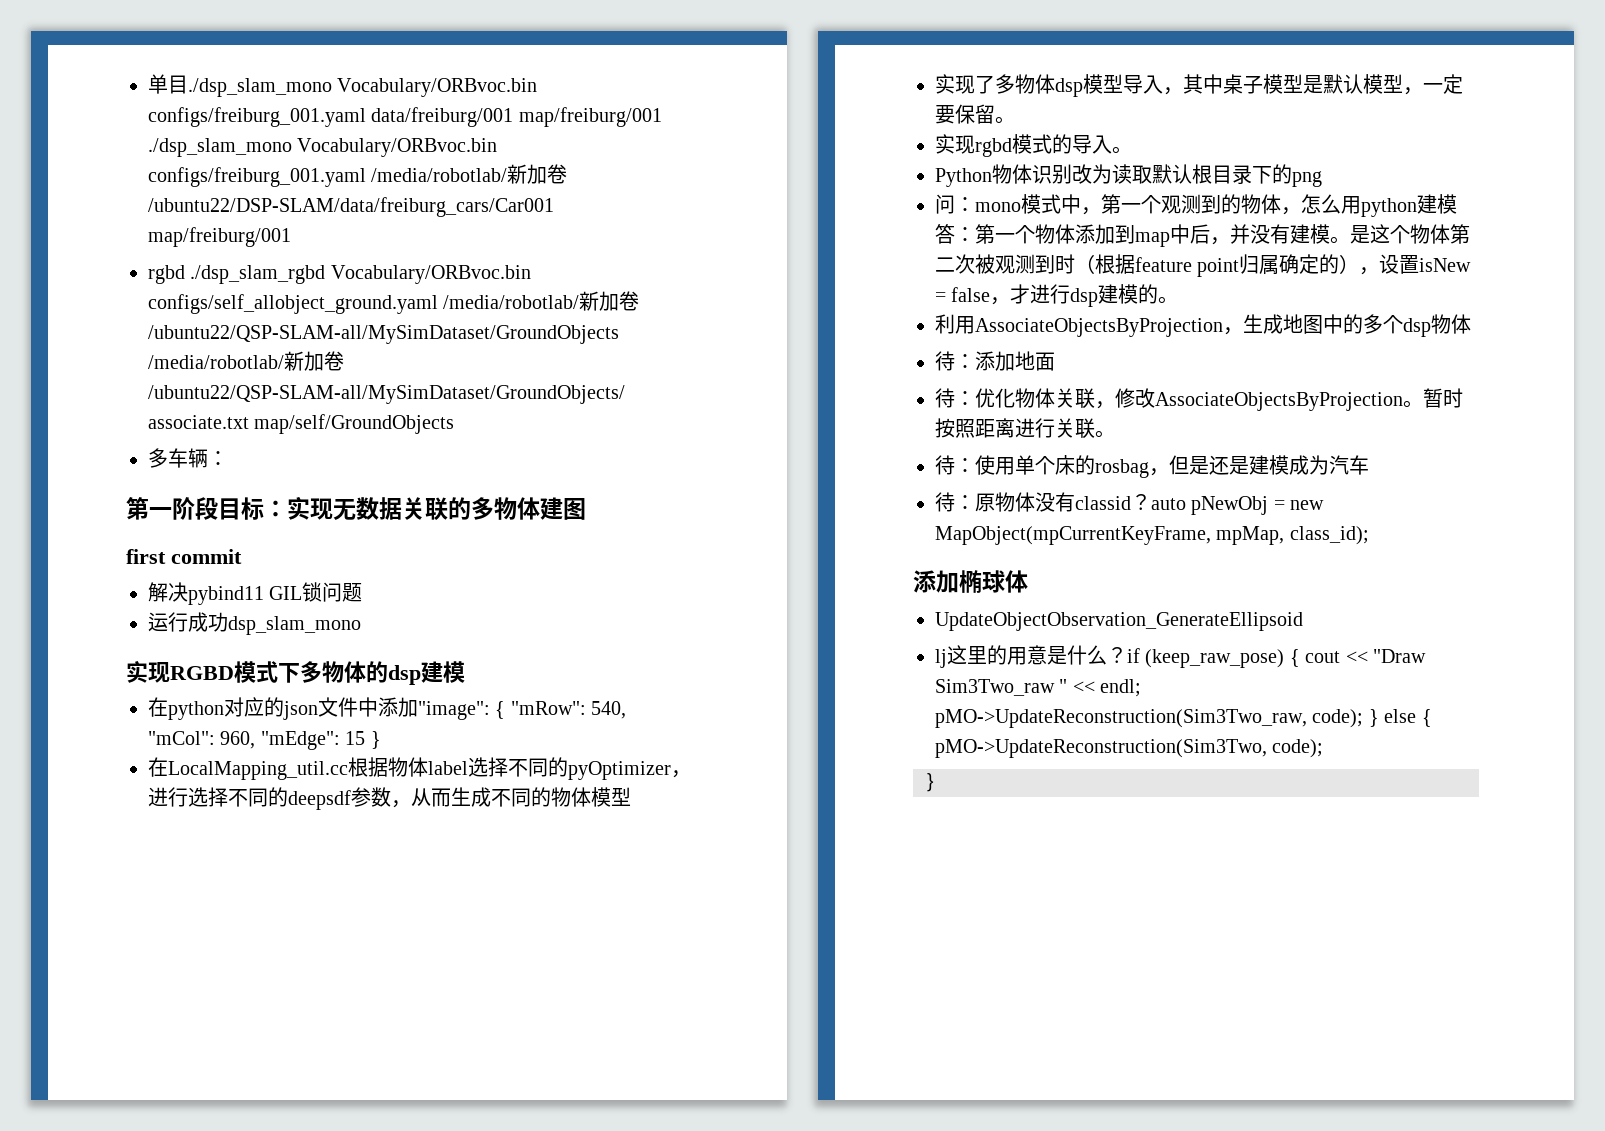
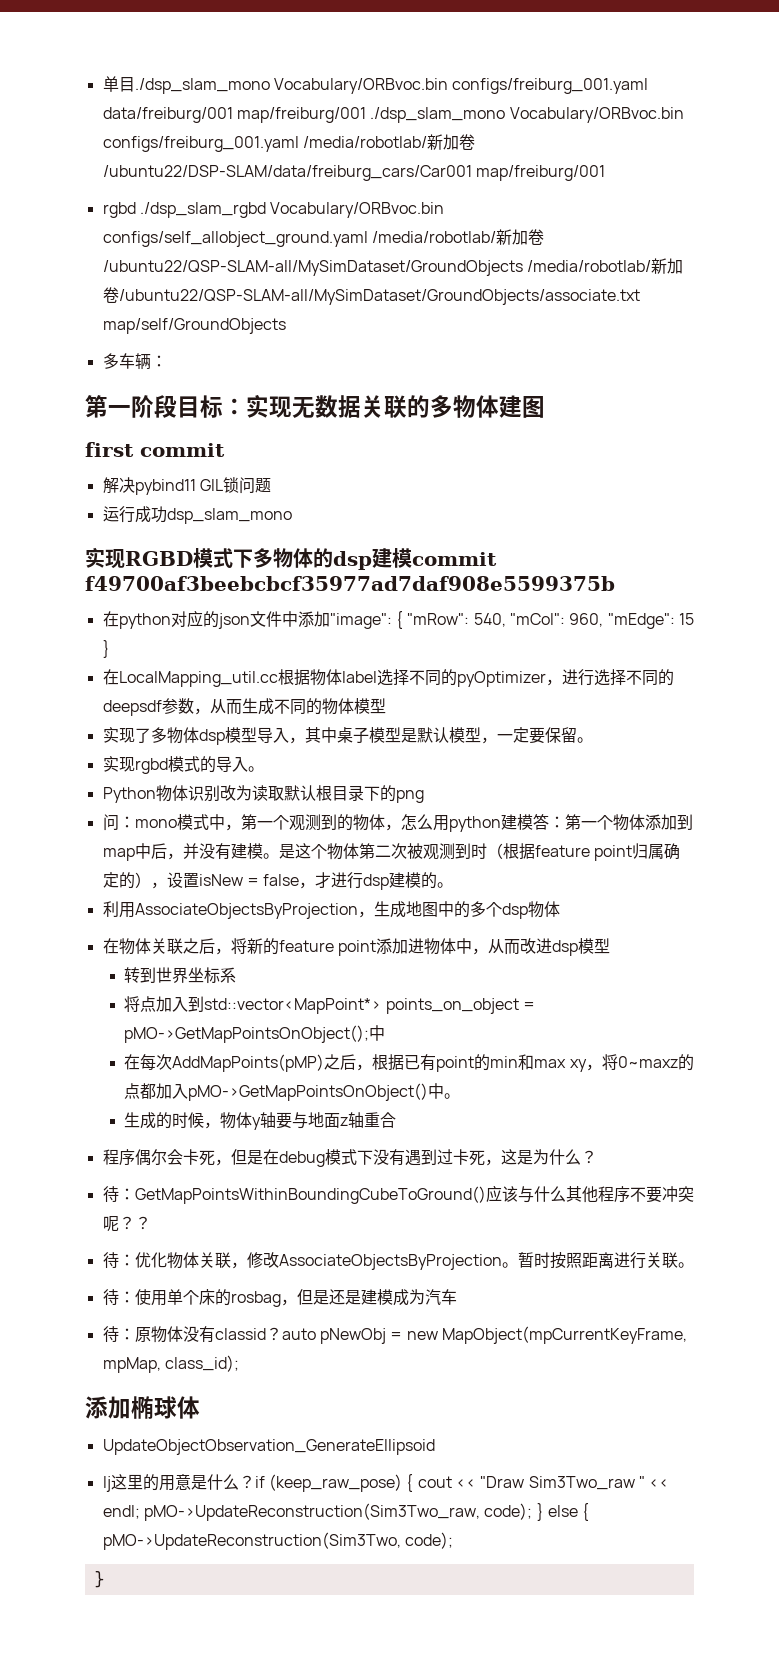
- 实现RGBD模式下多物体的dsp建模
+ 实现RGBD模式下多物体的dsp建模commit f49700af3beebcbcf35977ad7daf908e5599375b
- 待：添加地面
+ 在物体关联之后，将新的feature point添加进物体中，从而改进dsp模型
+ 转到世界坐标系
+ 将点加入到std::vector<MapPoint*> points_on_object = pMO->GetMapPointsOnObject();中
+ 在每次AddMapPoints(pMP)之后，根据已有point的min和max xy，将0~maxz的点都加入pMO->GetMapPointsOnObject()中。
+ 生成的时候，物体y轴要与地面z轴重合
+ 程序偶尔会卡死，但是在debug模式下没有遇到过卡死，这是为什么？
+ 待：GetMapPointsWithinBoundingCubeToGround()应该与什么其他程序不要冲突呢？？

